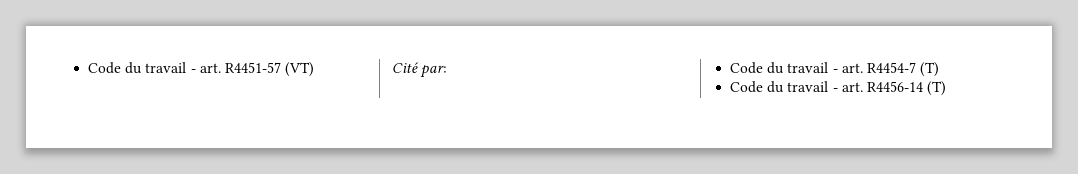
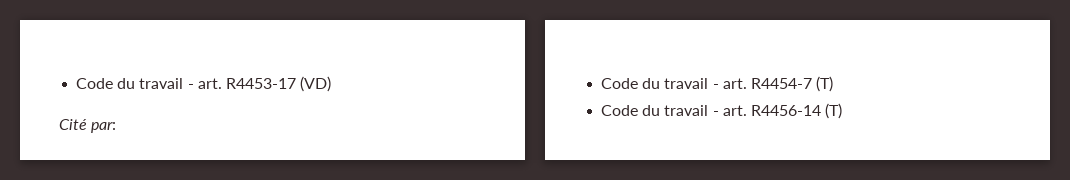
- Code du travail - art. R4451-57 (VT)
+ Code du travail - art. R4453-17 (VD)

